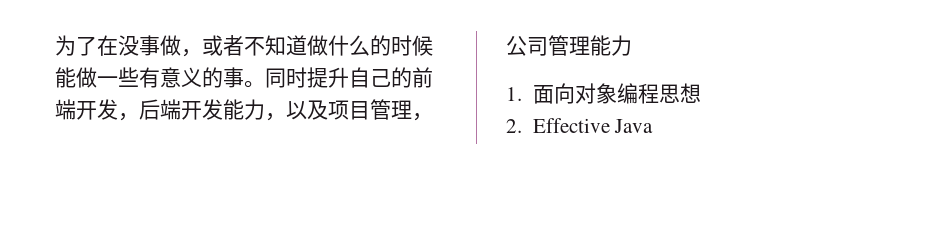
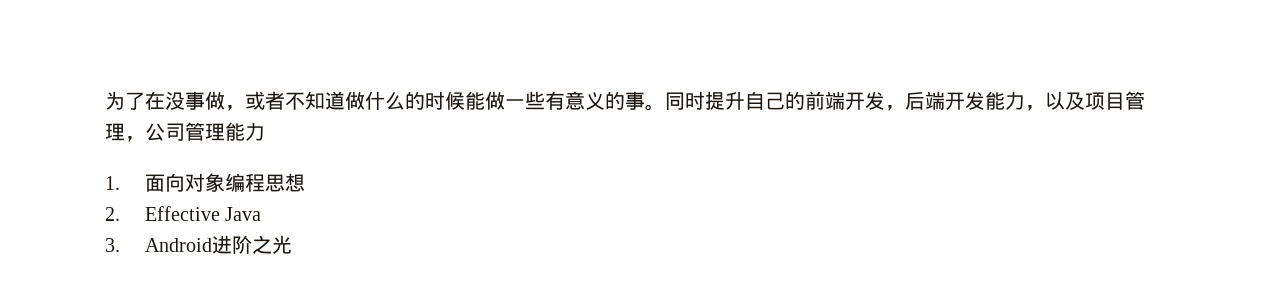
+ 3. Android进阶之光

